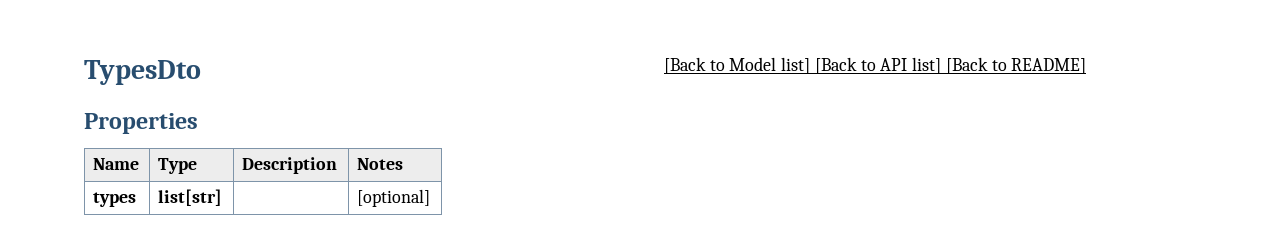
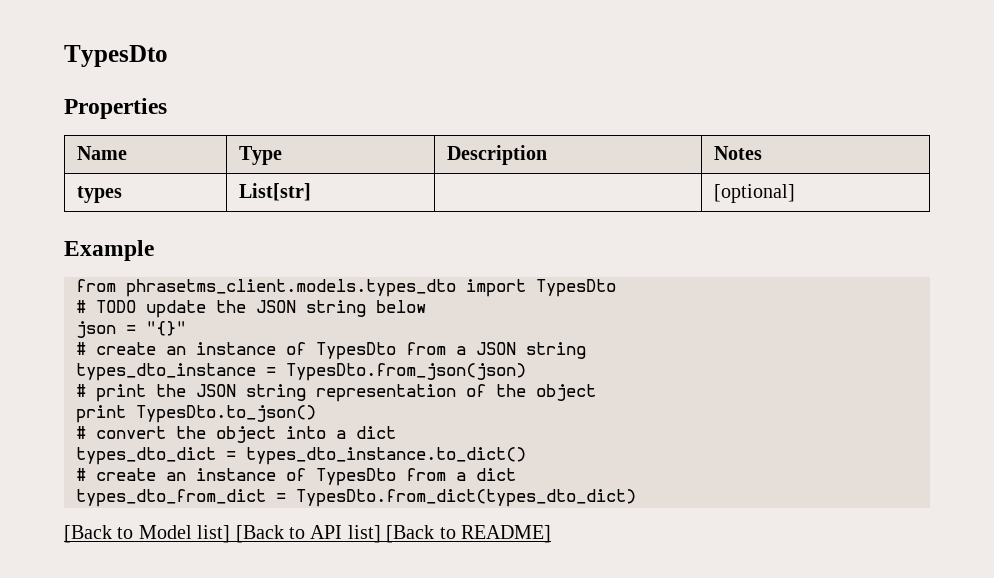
- types | list[str] | | [optional]
+ types | List[str] | | [optional]
+ Example
+ from phrasetms_client.models.types_dto import TypesDto
+ # TODO update the JSON string below
+ json = "{}"
+ # create an instance of TypesDto from a JSON string
+ types_dto_instance = TypesDto.from_json(json)
+ # print the JSON string representation of the object
+ print TypesDto.to_json()
+ # convert the object into a dict
+ types_dto_dict = types_dto_instance.to_dict()
+ # create an instance of TypesDto from a dict
+ types_dto_from_dict = TypesDto.from_dict(types_dto_dict)

